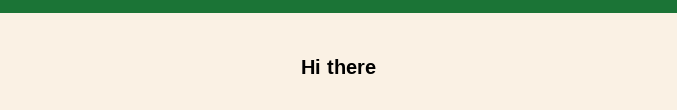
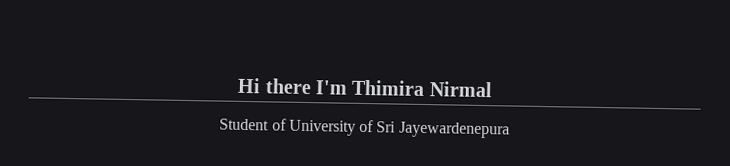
- Hi there
+ Hi there I'm Thimira Nirmal
+ Student of University of Sri Jayewardenepura

